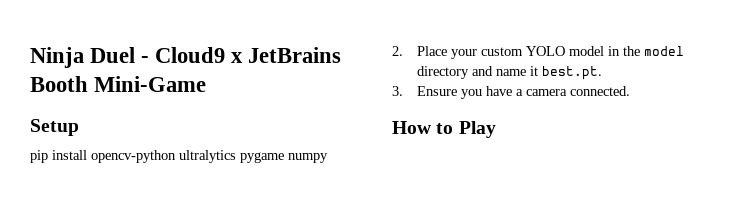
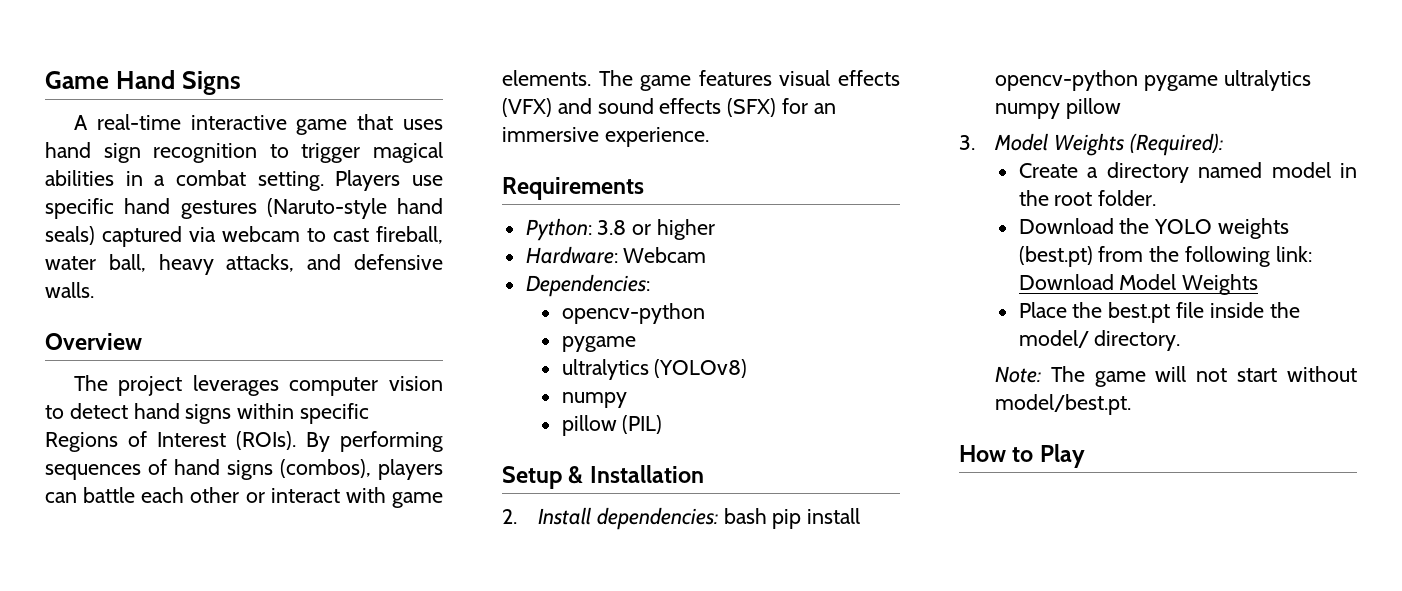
- Ninja Duel - Cloud9 x JetBrains Booth Mini-Game
- Setup
- pip install opencv-python ultralytics pygame numpy
- 2. Place your custom YOLO model in the model directory and name it best.pt.
- 3. Ensure you have a camera connected.
+ Game Hand Signs
+ A real-time interactive game that uses hand sign recognition to trigger magical abilities in a combat setting. Players use specific hand gestures (Naruto-style hand seals) captured via webcam to cast fireball, water ball, heavy attacks, and defensive walls.
+ Overview
+ The project leverages computer vision to detect hand signs within specific Regions of Interest (ROIs). By performing sequences of hand signs (combos), players can battle each other or interact with game elements. The game features visual effects (VFX) and sound effects (SFX) for an immersive experience.
+ Requirements
+ Python: 3.8 or higher
+ Hardware: Webcam
+ Dependencies:
+ opencv-python
+ pygame
+ ultralytics (YOLOv8)
+ numpy
+ pillow (PIL)
+ Setup & Installation
+ 2. Install dependencies: bash pip install opencv-python pygame ultralytics numpy pillow
+ 3. Model Weights (Required):
+ Create a directory named model in the root folder.
+ Download the YOLO weights (best.pt) from the following link: Download Model Weights
+ Place the best.pt file inside the model/ directory.
+ Note: The game will not start without model/best.pt.

